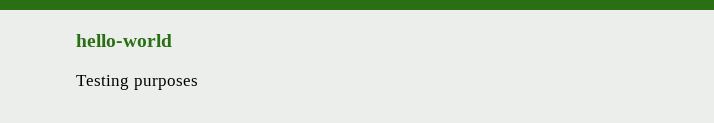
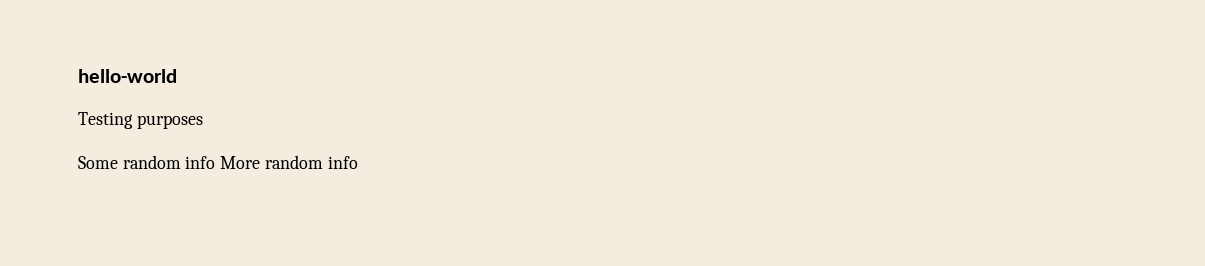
+ Some random info More random info

